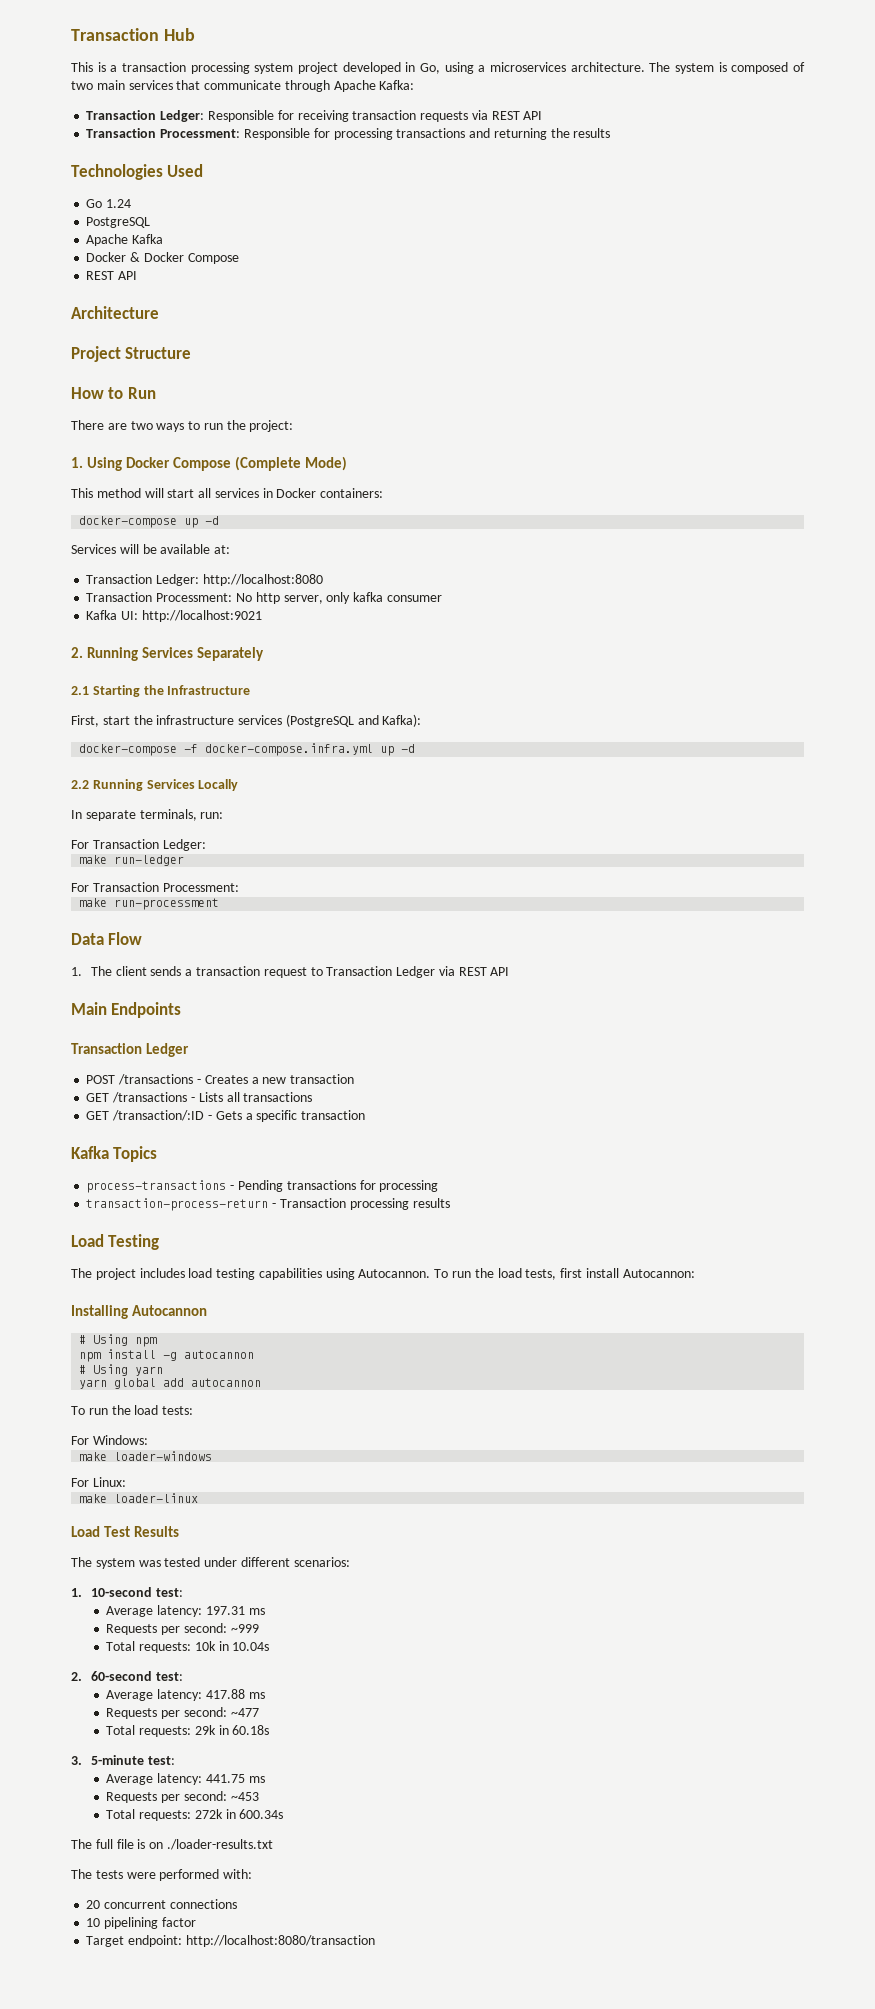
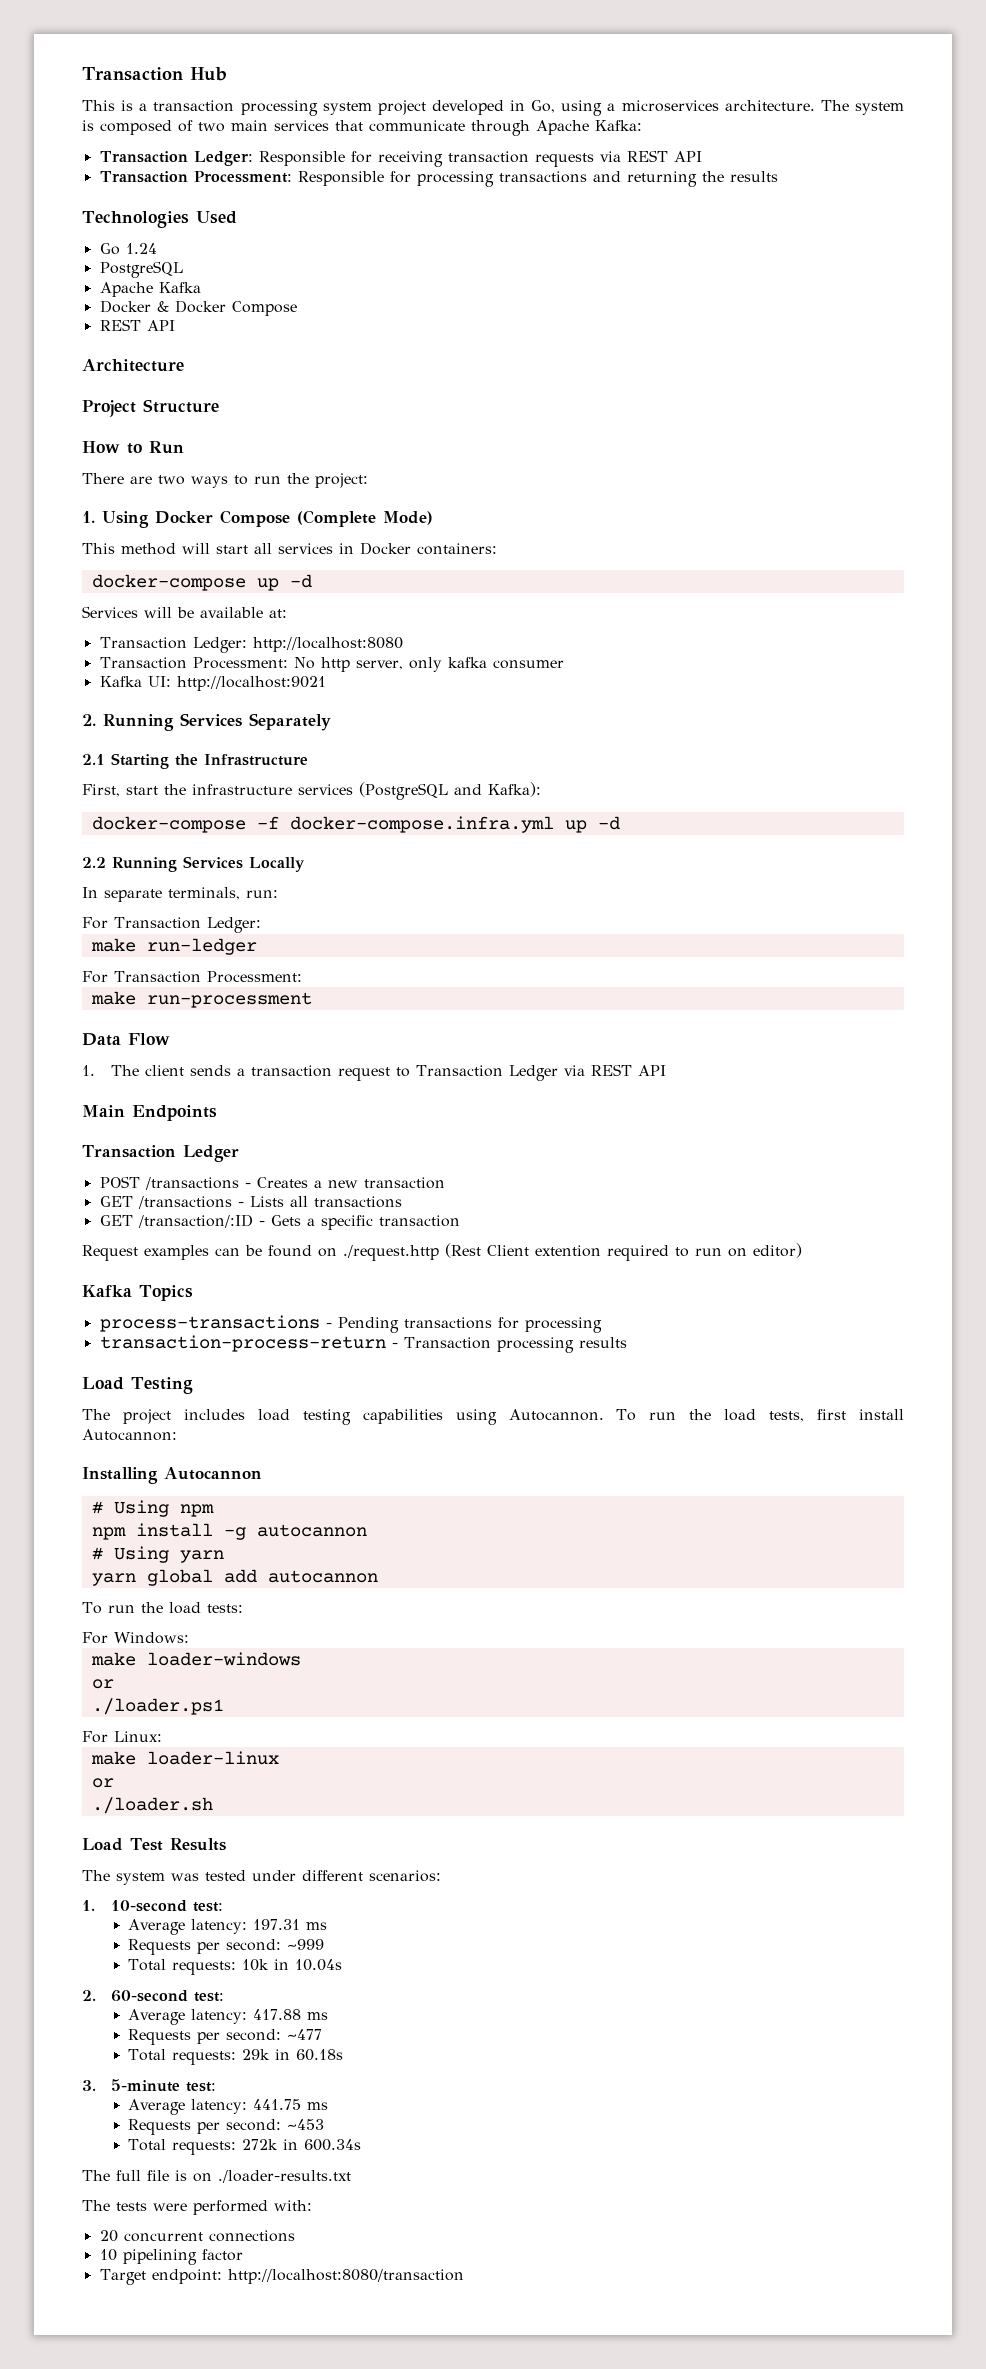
+ Request examples can be found on ./request.http (Rest Client extention required to run on editor)
  make loader-windows
+ or
+ ./loader.ps1
  make loader-linux
+ or
+ ./loader.sh

